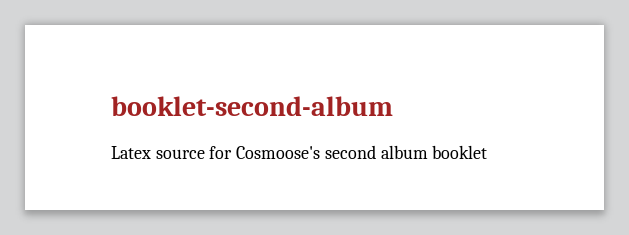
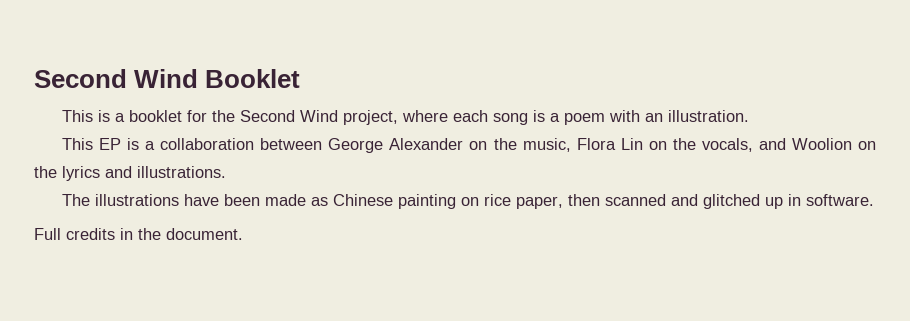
- booklet-second-album
- Latex source for Cosmoose's second album booklet
+ Second Wind Booklet
+ This is a booklet for the Second Wind project, where each song is a poem with an illustration.
+ This EP is a collaboration between George Alexander on the music, Flora Lin on the vocals, and Woolion on the lyrics and illustrations.
+ The illustrations have been made as Chinese painting on rice paper, then scanned and glitched up in software.
+ Full credits in the document.

